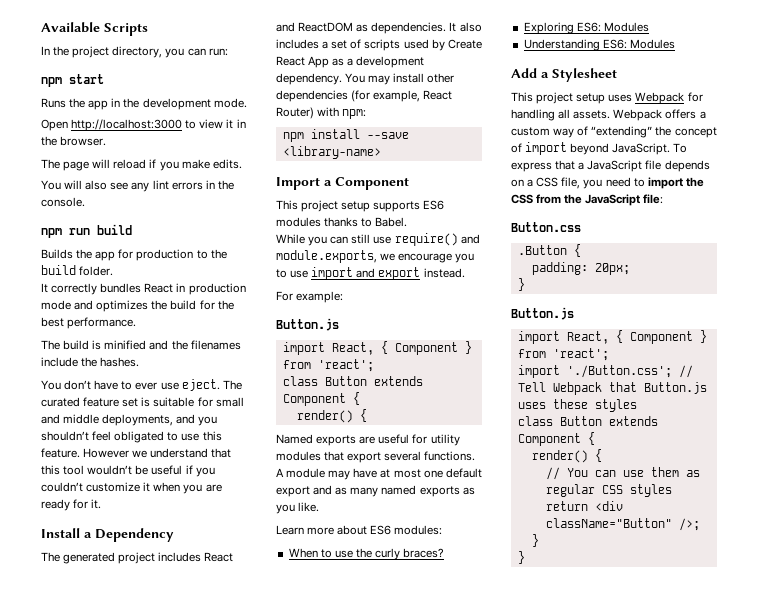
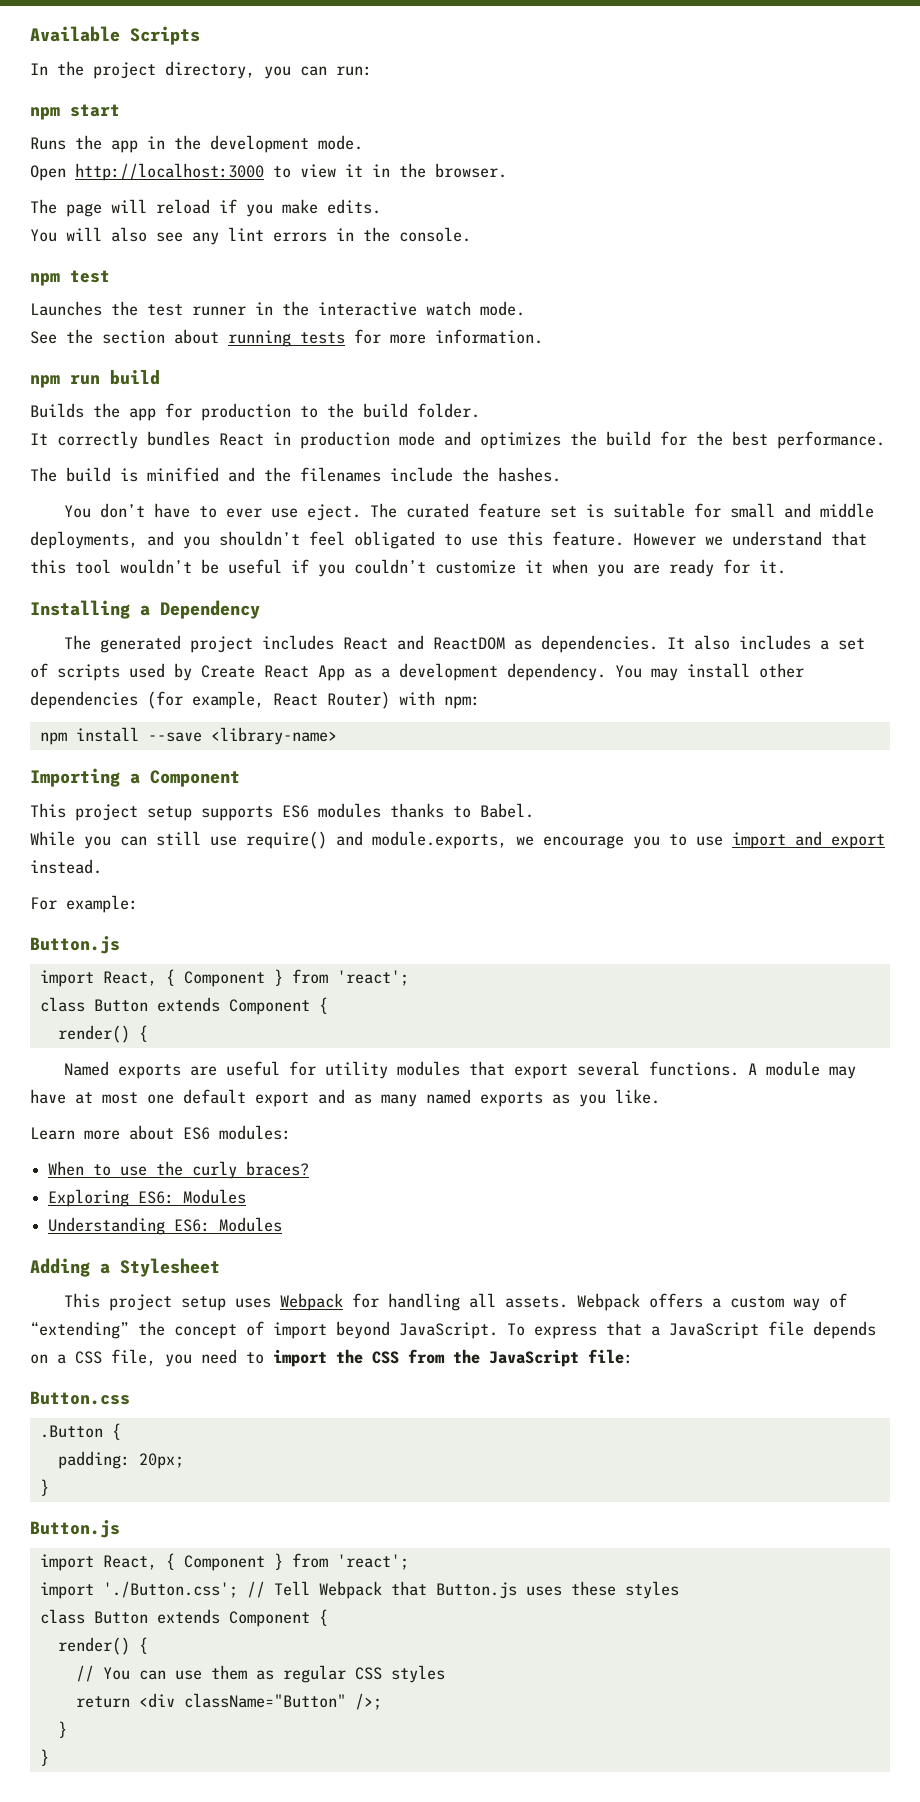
+ npm test
+ Launches the test runner in the interactive watch mode.
+ See the section about running tests for more information.
- Install a Dependency
+ Installing a Dependency
- Import a Component
+ Importing a Component
- Add a Stylesheet
+ Adding a Stylesheet

